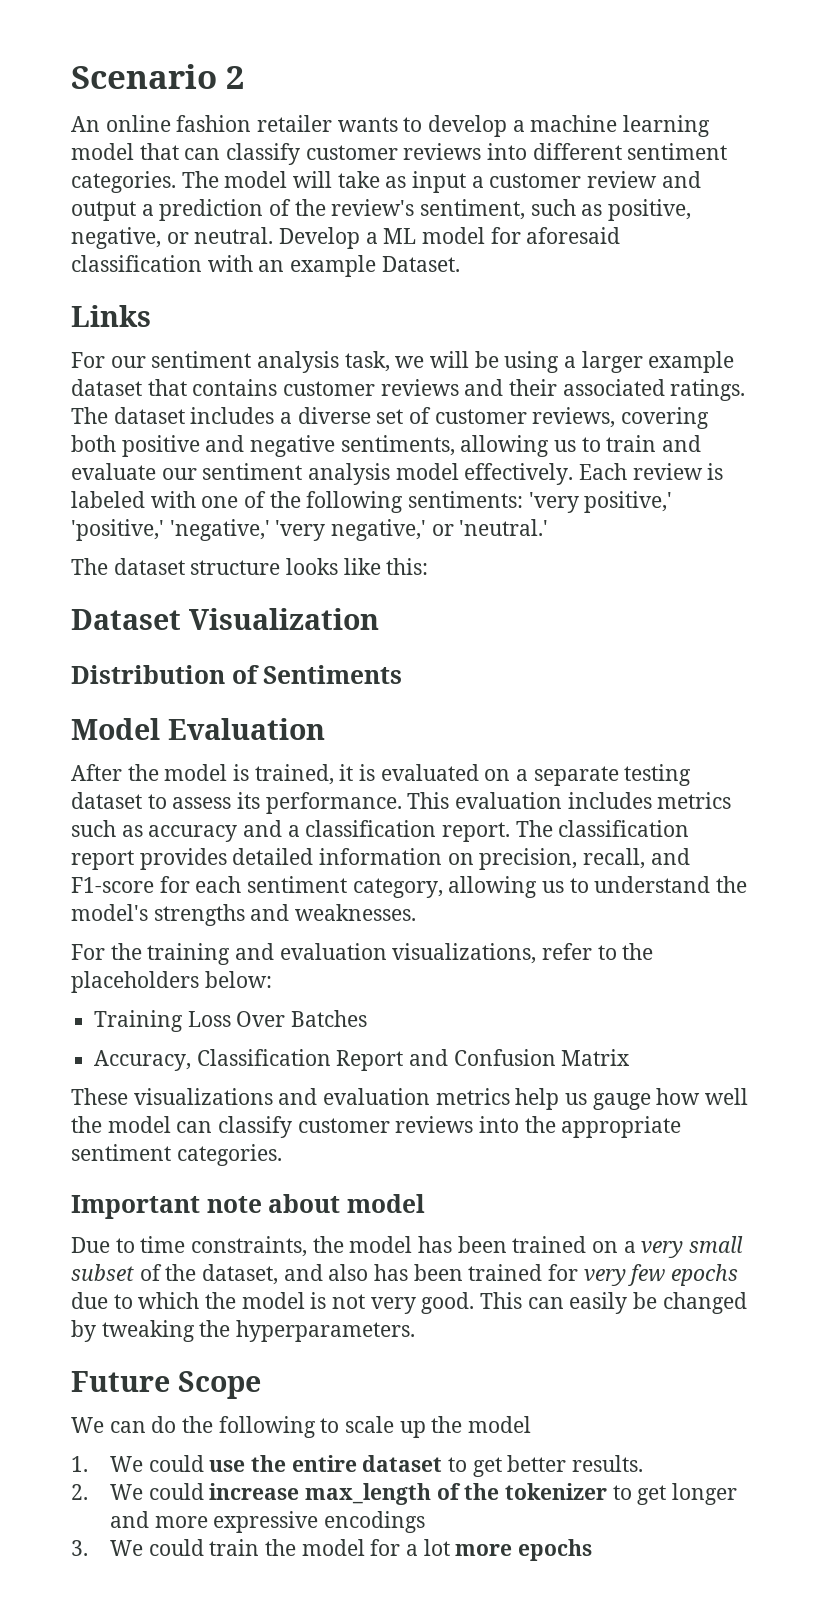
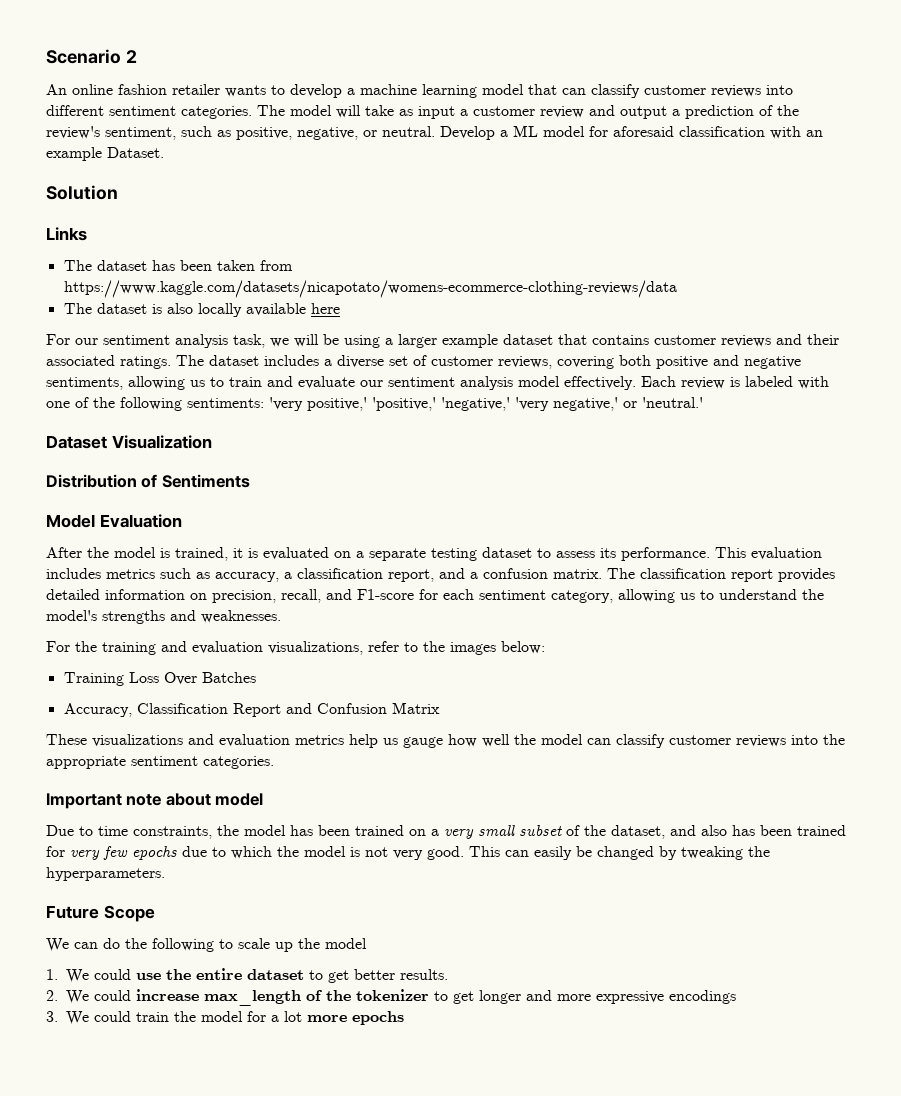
+ Solution
+ The dataset has been taken from https://www.kaggle.com/datasets/nicapotato/womens-ecommerce-clothing-reviews/data
+ The dataset is also locally available here
- The dataset structure looks like this:
- This evaluation includes metrics such as accuracy and a classification report.
+ This evaluation includes metrics such as accuracy, a classification report, and a confusion matrix.
- For the training and evaluation visualizations, refer to the placeholders below:
+ For the training and evaluation visualizations, refer to the images below:

